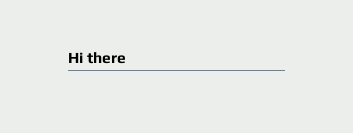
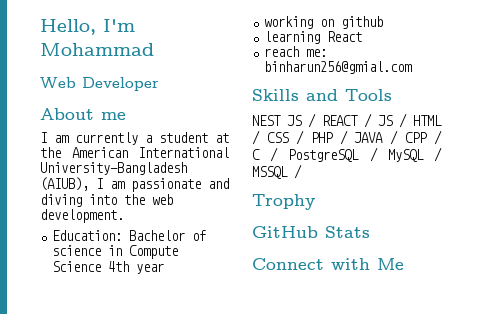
- Hi there
+ Hello, I'm Mohammad
+ Web Developer
+ About me
+ I am currently a student at the American International University-Bangladesh (AIUB), I am passionate and diving into the web development.
+ Education: Bachelor of science in Compute Science 4th year
+ working on github
+ learning React
+ reach me: binharun256@gmial.com
+ Skills and Tools
+ NEST JS / REACT / JS / HTML / CSS / PHP / JAVA / CPP / C / PostgreSQL / MySQL / MSSQL /
+ Trophy
+ GitHub Stats
+ Connect with Me

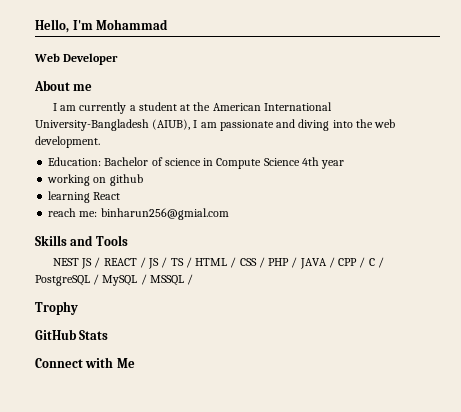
- NEST JS / REACT / JS / HTML / CSS / PHP / JAVA / CPP / C / PostgreSQL / MySQL / MSSQL /
+ NEST JS / REACT / JS / TS / HTML / CSS / PHP / JAVA / CPP / C / PostgreSQL / MySQL / MSSQL /

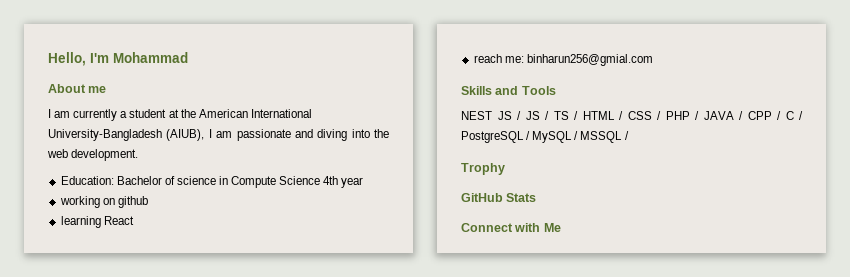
- Web Developer
- NEST JS / REACT / JS / TS / HTML / CSS / PHP / JAVA / CPP / C / PostgreSQL / MySQL / MSSQL /
+ NEST JS / JS / TS / HTML / CSS / PHP / JAVA / CPP / C / PostgreSQL / MySQL / MSSQL /

